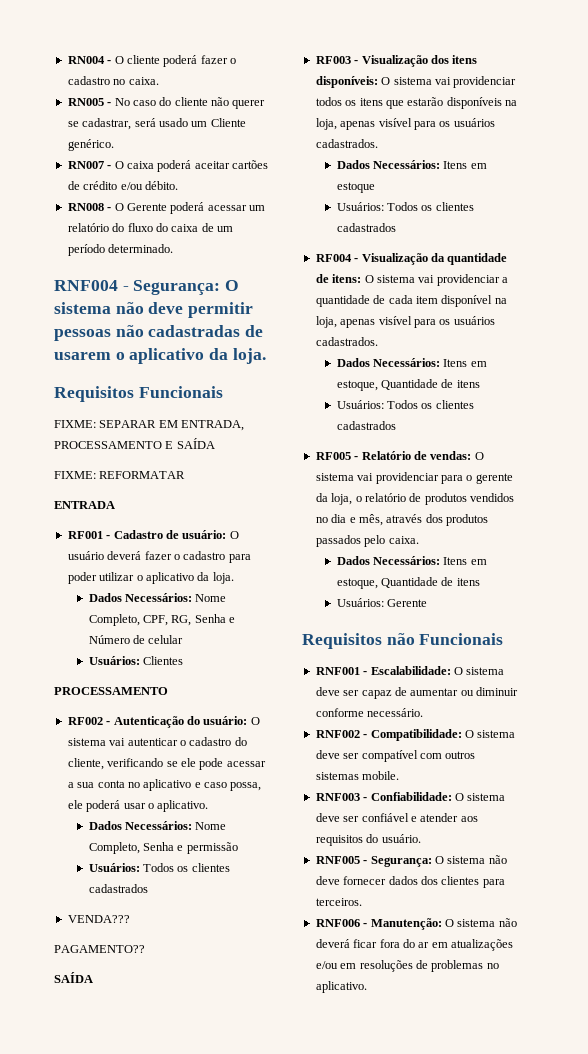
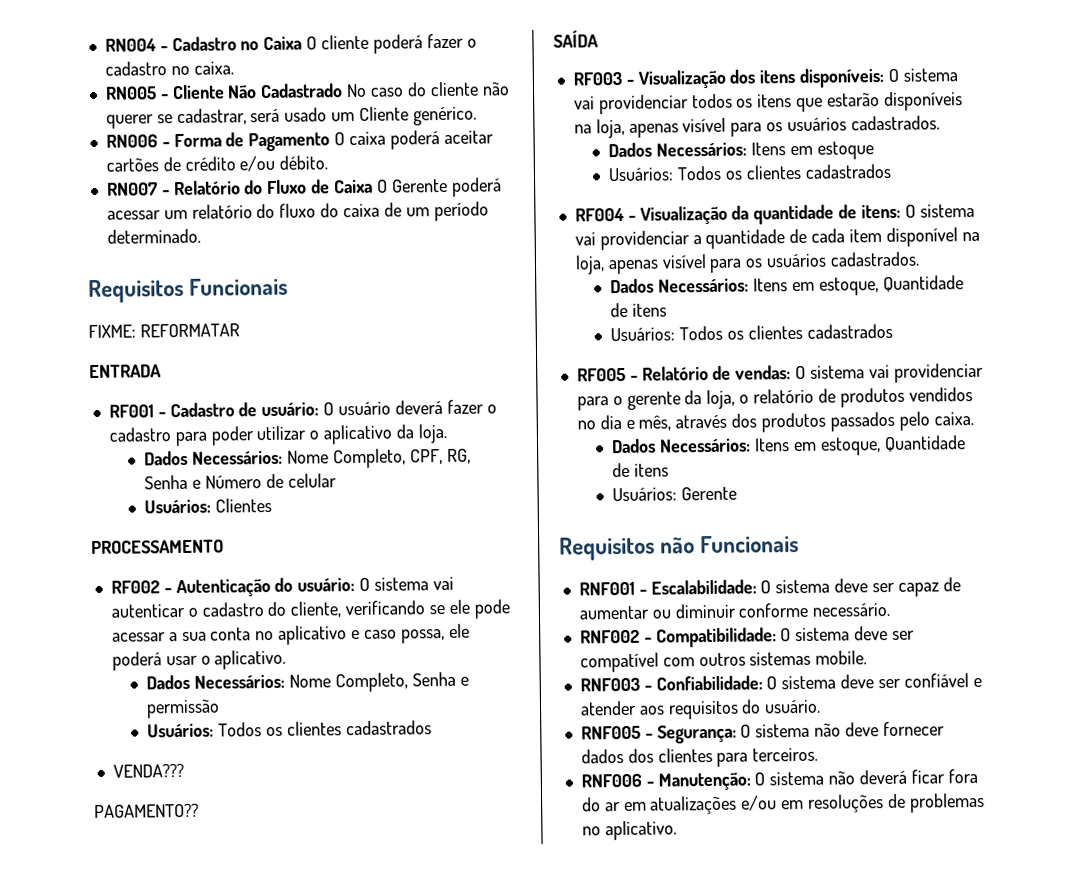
- RN004 - O cliente poderá fazer o cadastro no caixa.
+ RN004 - Cadastro no Caixa O cliente poderá fazer o cadastro no caixa.
- RN005 - No caso do cliente não querer se cadastrar, será usado um Cliente genérico.
+ RN005 - Cliente Não Cadastrado No caso do cliente não querer se cadastrar, será usado um Cliente genérico.
- RN007 - O caixa poderá aceitar cartões de crédito e/ou débito.
+ RN006 - Forma de Pagamento O caixa poderá aceitar cartões de crédito e/ou débito.
- RN008 - O Gerente poderá acessar um relatório do fluxo do caixa de um período determinado.
+ RN007 - Relatório do Fluxo de Caixa O Gerente poderá acessar um relatório do fluxo do caixa de um período determinado.
- RNF004 - Segurança: O sistema não deve permitir pessoas não cadastradas de usarem o aplicativo da loja.
  Requisitos Funcionais
- FIXME: SEPARAR EM ENTRADA, PROCESSAMENTO E SAÍDA

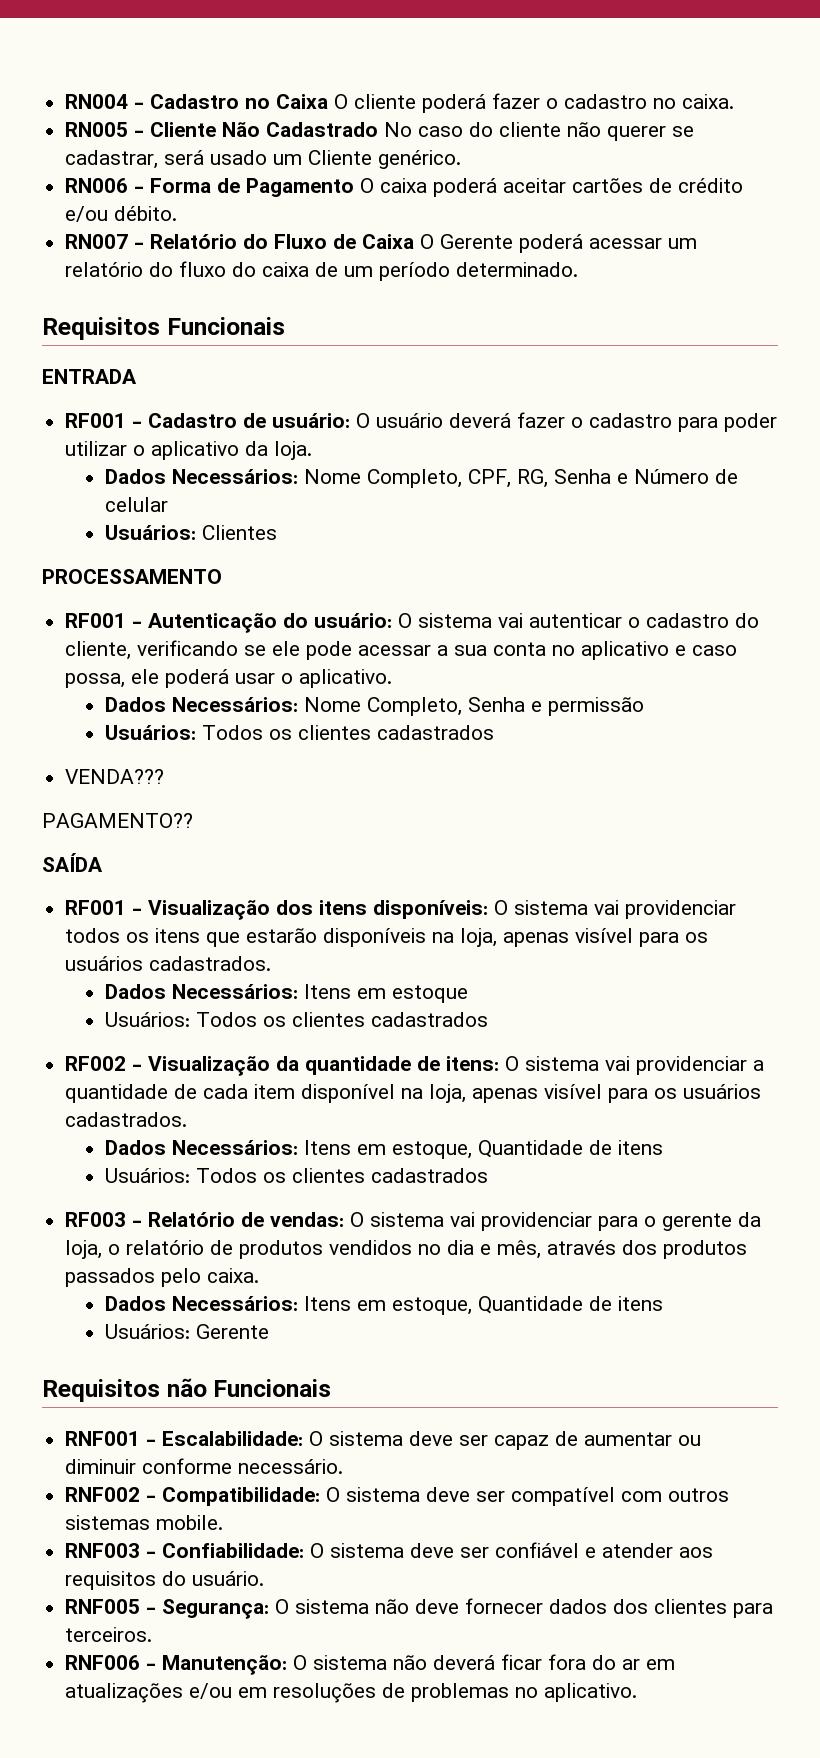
- FIXME: REFORMATAR
- RF002 - Autenticação do usuário: O sistema vai autenticar o cadastro do cliente, verificando se ele pode acessar a sua conta no aplicativo e caso possa, ele poderá usar o aplicativo.
+ RF001 - Autenticação do usuário: O sistema vai autenticar o cadastro do cliente, verificando se ele pode acessar a sua conta no aplicativo e caso possa, ele poderá usar o aplicativo.
- RF003 - Visualização dos itens disponíveis: O sistema vai providenciar todos os itens que estarão disponíveis na loja, apenas visível para os usuários cadastrados.
+ RF001 - Visualização dos itens disponíveis: O sistema vai providenciar todos os itens que estarão disponíveis na loja, apenas visível para os usuários cadastrados.
- RF004 - Visualização da quantidade de itens: O sistema vai providenciar a quantidade de cada item disponível na loja, apenas visível para os usuários cadastrados.
+ RF002 - Visualização da quantidade de itens: O sistema vai providenciar a quantidade de cada item disponível na loja, apenas visível para os usuários cadastrados.
- RF005 - Relatório de vendas: O sistema vai providenciar para o gerente da loja, o relatório de produtos vendidos no dia e mês, através dos produtos passados pelo caixa.
+ RF003 - Relatório de vendas: O sistema vai providenciar para o gerente da loja, o relatório de produtos vendidos no dia e mês, através dos produtos passados pelo caixa.

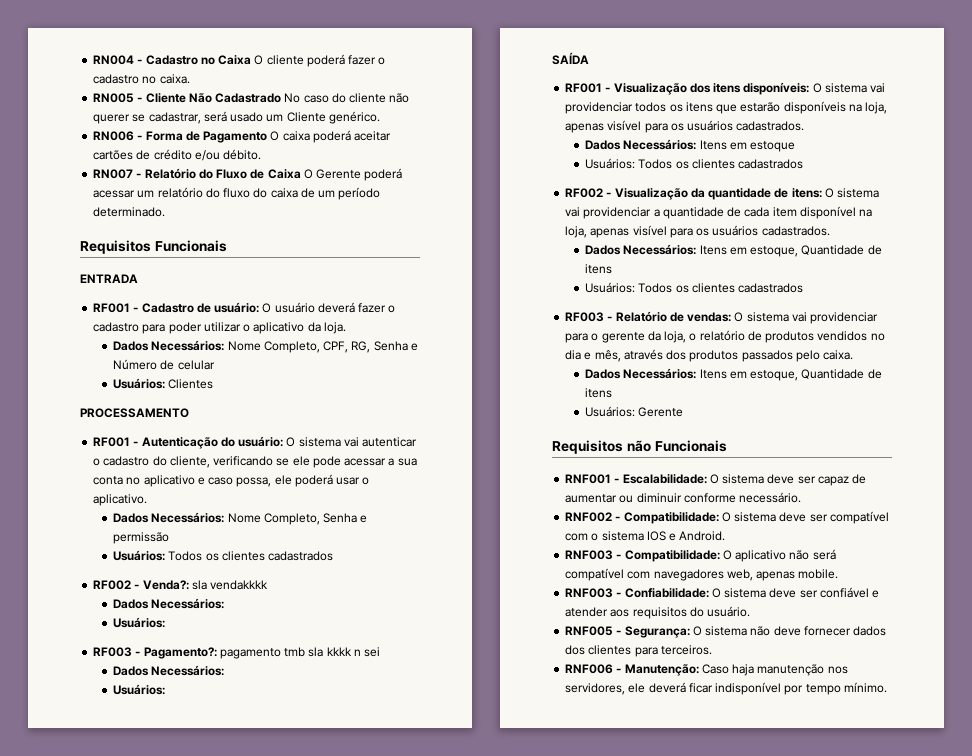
- VENDA???
- PAGAMENTO??
+ RF002 - Venda?: sla vendakkkk
+ Dados Necessários:
+ Usuários:
+ RF003 - Pagamento?: pagamento tmb sla kkkk n sei
+ Dados Necessários:
+ Usuários:
- RNF002 - Compatibilidade: O sistema deve ser compatível com outros sistemas mobile.
+ RNF002 - Compatibilidade: O sistema deve ser compatível com o sistema IOS e Android.
+ RNF003 - Compatibilidade: O aplicativo não será compatível com navegadores web, apenas mobile.
- RNF006 - Manutenção: O sistema não deverá ficar fora do ar em atualizações e/ou em resoluções de problemas no aplicativo.
+ RNF006 - Manutenção: Caso haja manutenção nos servidores, ele deverá ficar indisponível por tempo mínimo.

